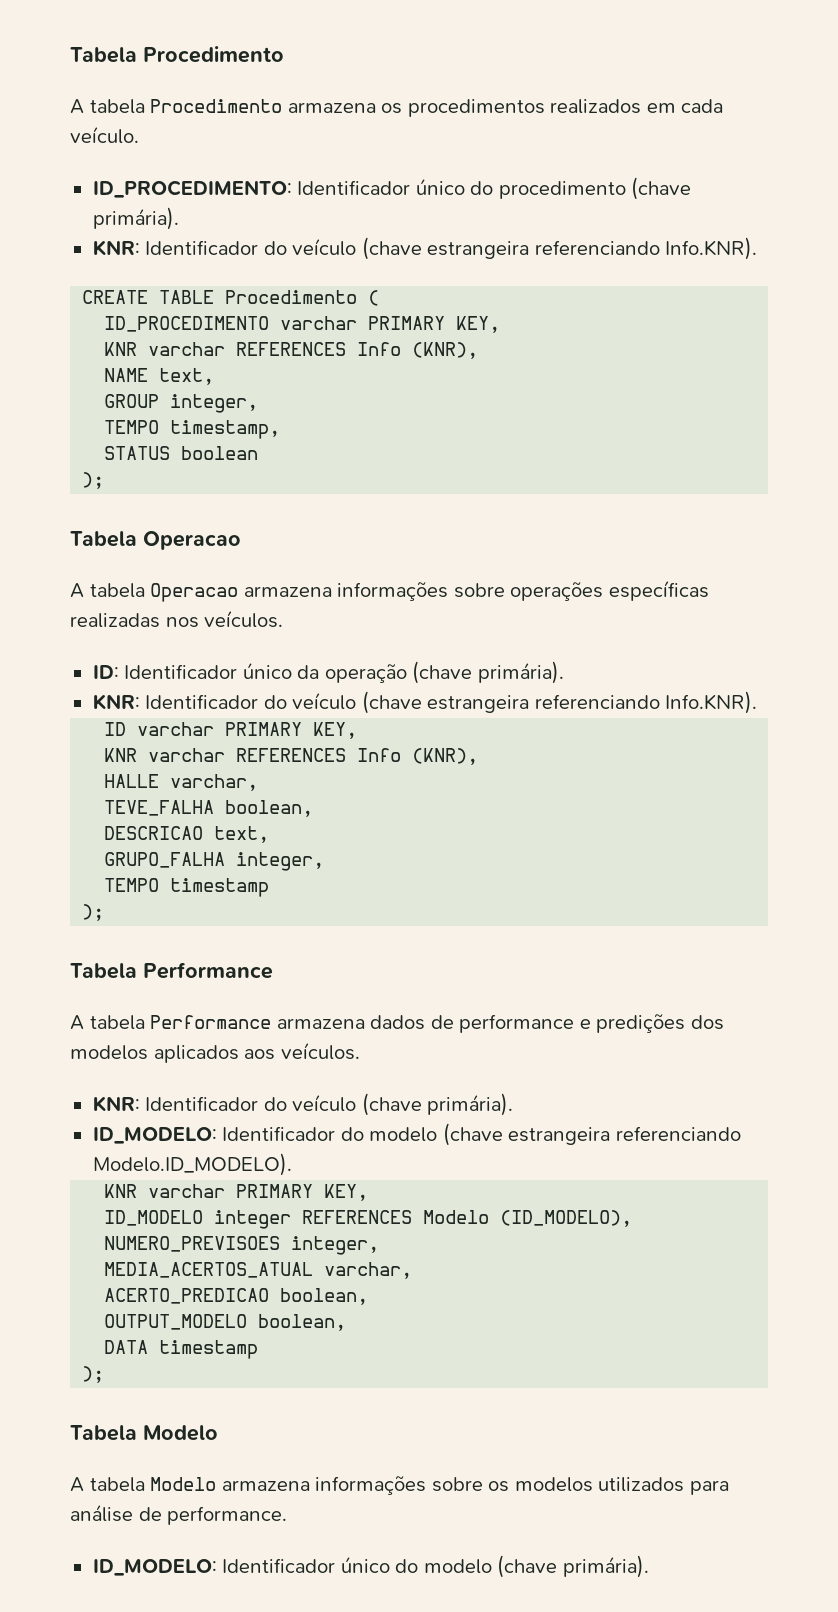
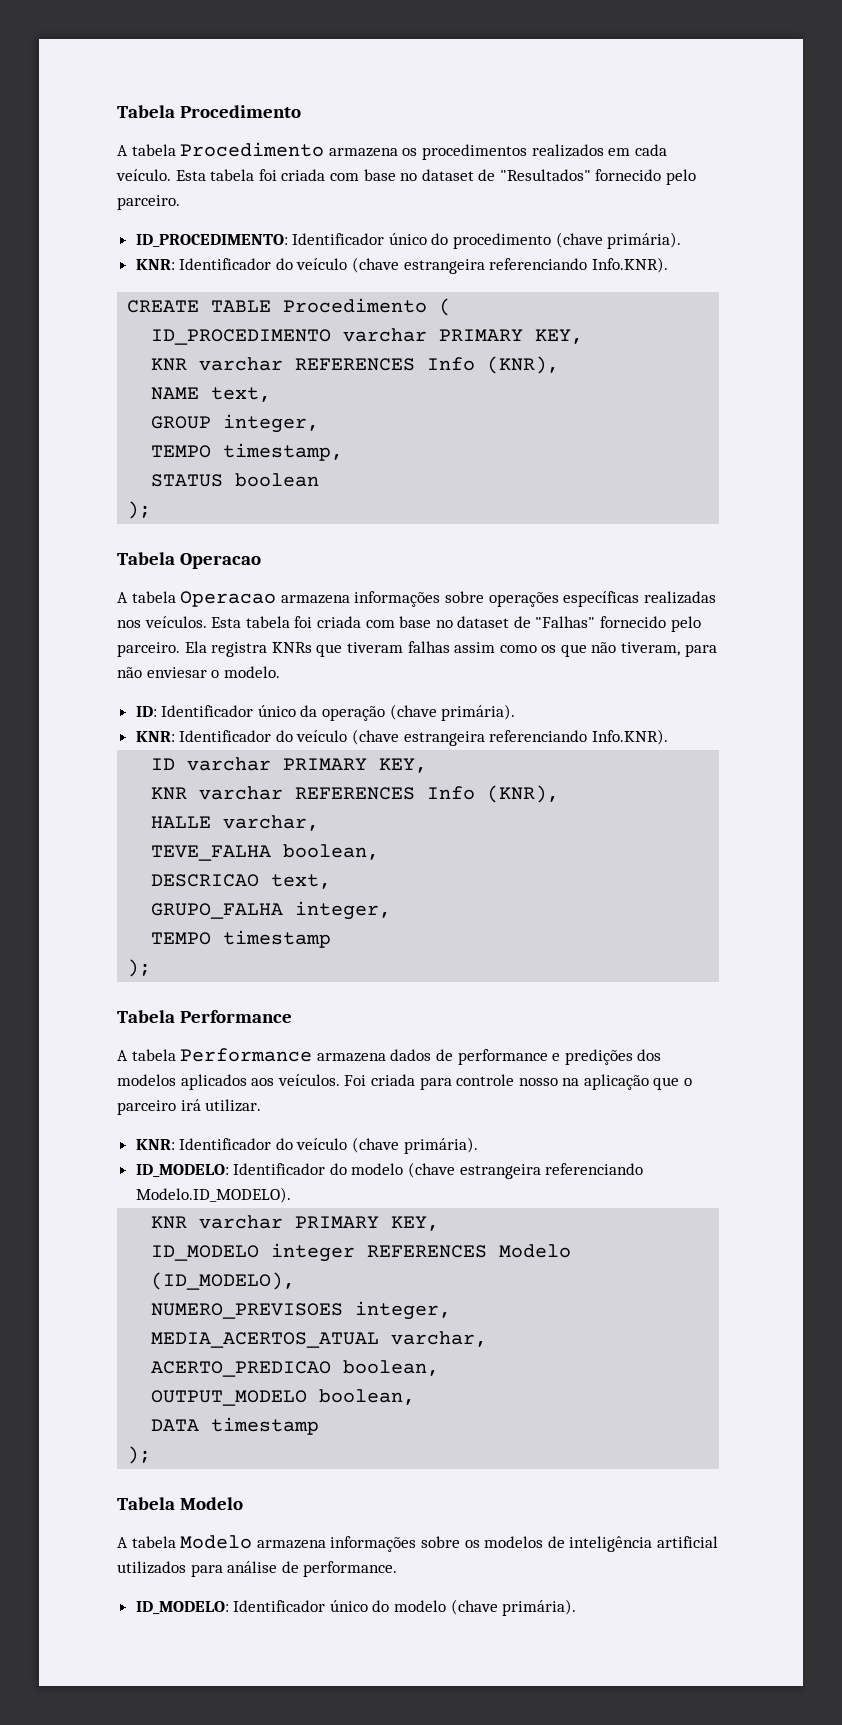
+ Esta tabela foi criada com base no dataset de "Resultados" fornecido pelo parceiro.
+ Esta tabela foi criada com base no dataset de "Falhas" fornecido pelo parceiro. Ela registra KNRs que tiveram falhas assim como os que não tiveram, para não enviesar o modelo.
+ Foi criada para controle nosso na aplicação que o parceiro irá utilizar.
- A tabela Modelo armazena informações sobre os modelos utilizados para análise de performance.
+ A tabela Modelo armazena informações sobre os modelos de inteligência artificial utilizados para análise de performance.

